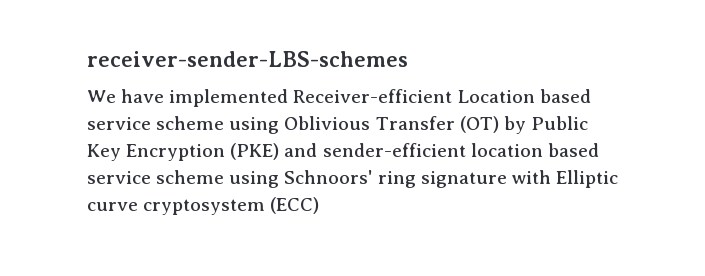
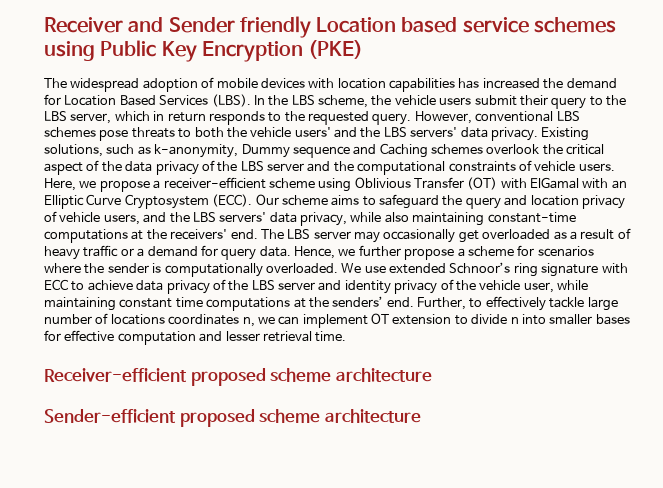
- receiver-sender-LBS-schemes
- We have implemented Receiver-efficient Location based service scheme using Oblivious Transfer (OT) by Public Key Encryption (PKE) and sender-efficient location based service scheme using Schnoors' ring signature with Elliptic curve cryptosystem (ECC)
+ Receiver and Sender friendly Location based service schemes using Public Key Encryption (PKE)
+ The widespread adoption of mobile devices with location capabilities has increased the demand for Location Based Services (LBS). In the LBS scheme, the vehicle users submit their query to the LBS server, which in return responds to the requested query. However, conventional LBS schemes pose threats to both the vehicle users' and the LBS servers' data privacy. Existing solutions, such as k-anonymity, Dummy sequence and Caching schemes overlook the critical aspect of the data privacy of the LBS server and the computational constraints of vehicle users. Here, we propose a receiver-efficient scheme using Oblivious Transfer (OT) with ElGamal with an Elliptic Curve Cryptosystem (ECC). Our scheme aims to safeguard the query and location privacy of vehicle users, and the LBS servers' data privacy, while also maintaining constant-time computations at the receivers' end. The LBS server may occasionally get overloaded as a result of heavy traffic or a demand for query data. Hence, we further propose a scheme for scenarios where the sender is computationally overloaded. We use extended Schnoor’s ring signature with ECC to achieve data privacy of the LBS server and identity privacy of the vehicle user, while maintaining constant time computations at the senders’ end. Further, to effectively tackle large number of locations coordinates n, we can implement OT extension to divide n into smaller bases for effective computation and lesser retrieval time.
+ Receiver-efficient proposed scheme architecture
+ Sender-efficient proposed scheme architecture

